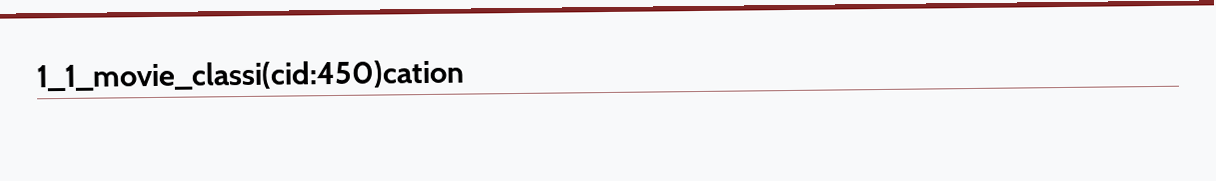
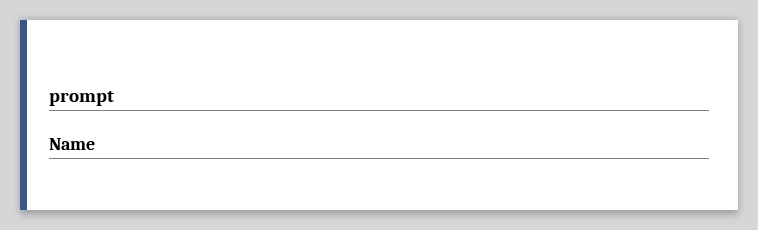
- 1_1_movie_classi(cid:450)cation
+ prompt
+ Name

